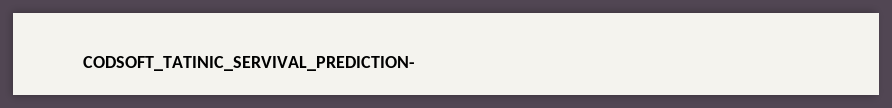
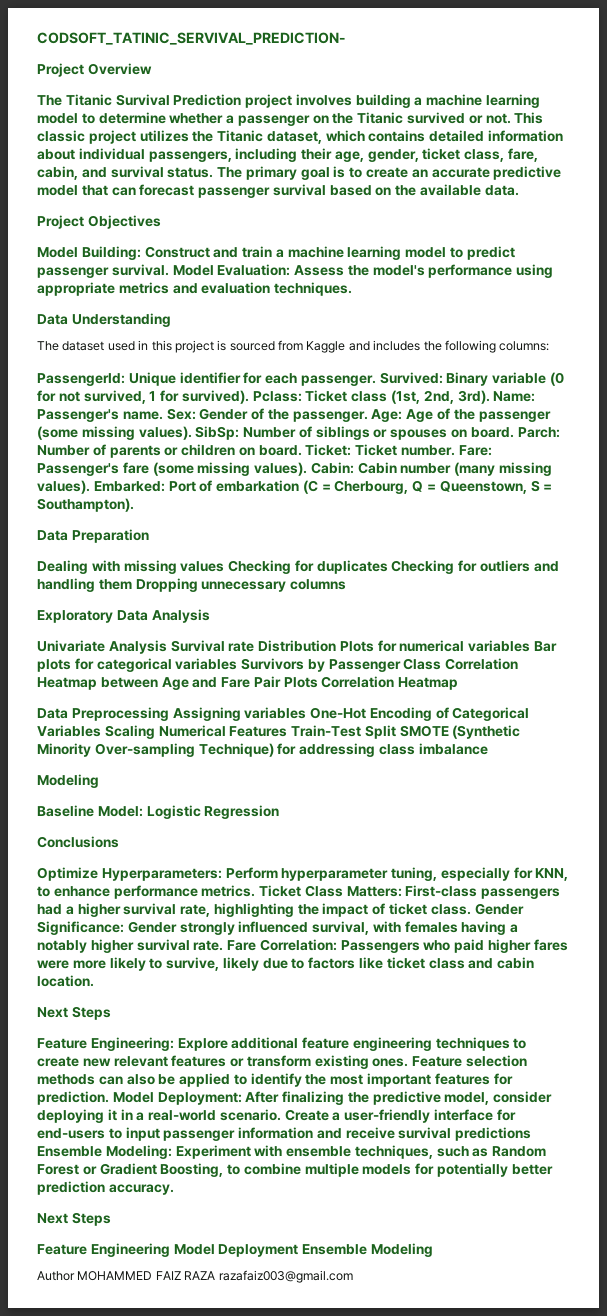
+ Project Overview
+ The Titanic Survival Prediction project involves building a machine learning model to determine whether a passenger on the Titanic survived or not. This classic project utilizes the Titanic dataset, which contains detailed information about individual passengers, including their age, gender, ticket class, fare, cabin, and survival status. The primary goal is to create an accurate predictive model that can forecast passenger survival based on the available data.
+ Project Objectives
+ Model Building: Construct and train a machine learning model to predict passenger survival. Model Evaluation: Assess the model's performance using appropriate metrics and evaluation techniques.
+ Data Understanding
+ The dataset used in this project is sourced from Kaggle and includes the following columns:
+ PassengerId: Unique identifier for each passenger. Survived: Binary variable (0 for not survived, 1 for survived). Pclass: Ticket class (1st, 2nd, 3rd). Name: Passenger's name. Sex: Gender of the passenger. Age: Age of the passenger (some missing values). SibSp: Number of siblings or spouses on board. Parch: Number of parents or children on board. Ticket: Ticket number. Fare: Passenger's fare (some missing values). Cabin: Cabin number (many missing values). Embarked: Port of embarkation (C = Cherbourg, Q = Queenstown, S = Southampton).
+ Data Preparation
+ Dealing with missing values Checking for duplicates Checking for outliers and handling them Dropping unnecessary columns
+ Exploratory Data Analysis
+ Univariate Analysis Survival rate Distribution Plots for numerical variables Bar plots for categorical variables Survivors by Passenger Class Correlation Heatmap between Age and Fare Pair Plots Correlation Heatmap
+ Data Preprocessing Assigning variables One-Hot Encoding of Categorical Variables Scaling Numerical Features Train-Test Split SMOTE (Synthetic Minority Over-sampling Technique) for addressing class imbalance
+ Modeling
+ Baseline Model: Logistic Regression
+ Conclusions
+ Optimize Hyperparameters: Perform hyperparameter tuning, especially for KNN, to enhance performance metrics. Ticket Class Matters: First-class passengers had a higher survival rate, highlighting the impact of ticket class. Gender Significance: Gender strongly influenced survival, with females having a notably higher survival rate. Fare Correlation: Passengers who paid higher fares were more likely to survive, likely due to factors like ticket class and cabin location.
+ Next Steps
+ Feature Engineering: Explore additional feature engineering techniques to create new relevant features or transform existing ones. Feature selection methods can also be applied to identify the most important features for prediction. Model Deployment: After finalizing the predictive model, consider deploying it in a real-world scenario. Create a user-friendly interface for end-users to input passenger information and receive survival predictions Ensemble Modeling: Experiment with ensemble techniques, such as Random Forest or Gradient Boosting, to combine multiple models for potentially better prediction accuracy.
+ Next Steps
+ Feature Engineering Model Deployment Ensemble Modeling
+ Author MOHAMMED FAIZ RAZA razafaiz003@gmail.com

